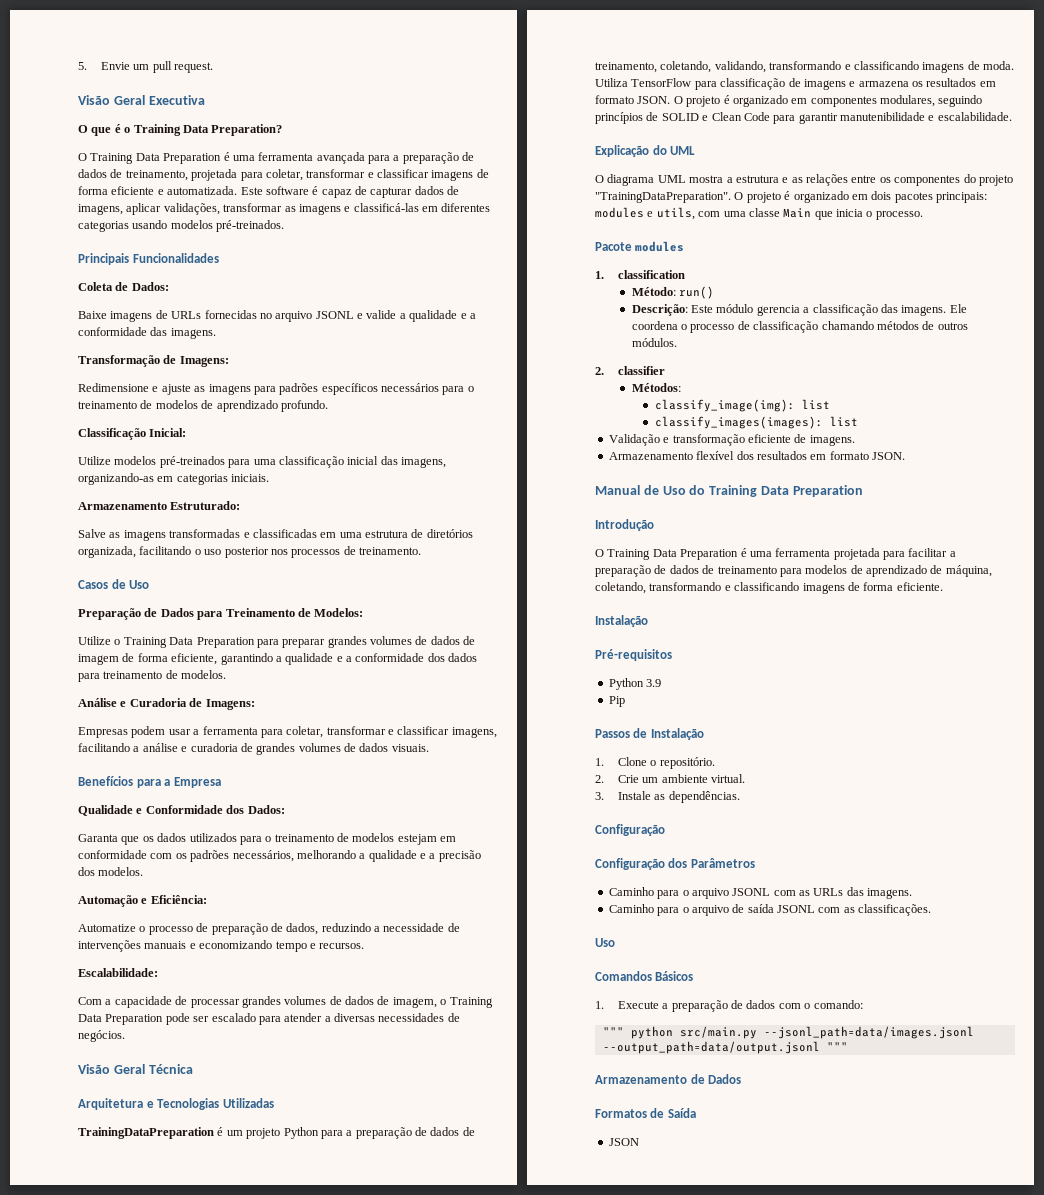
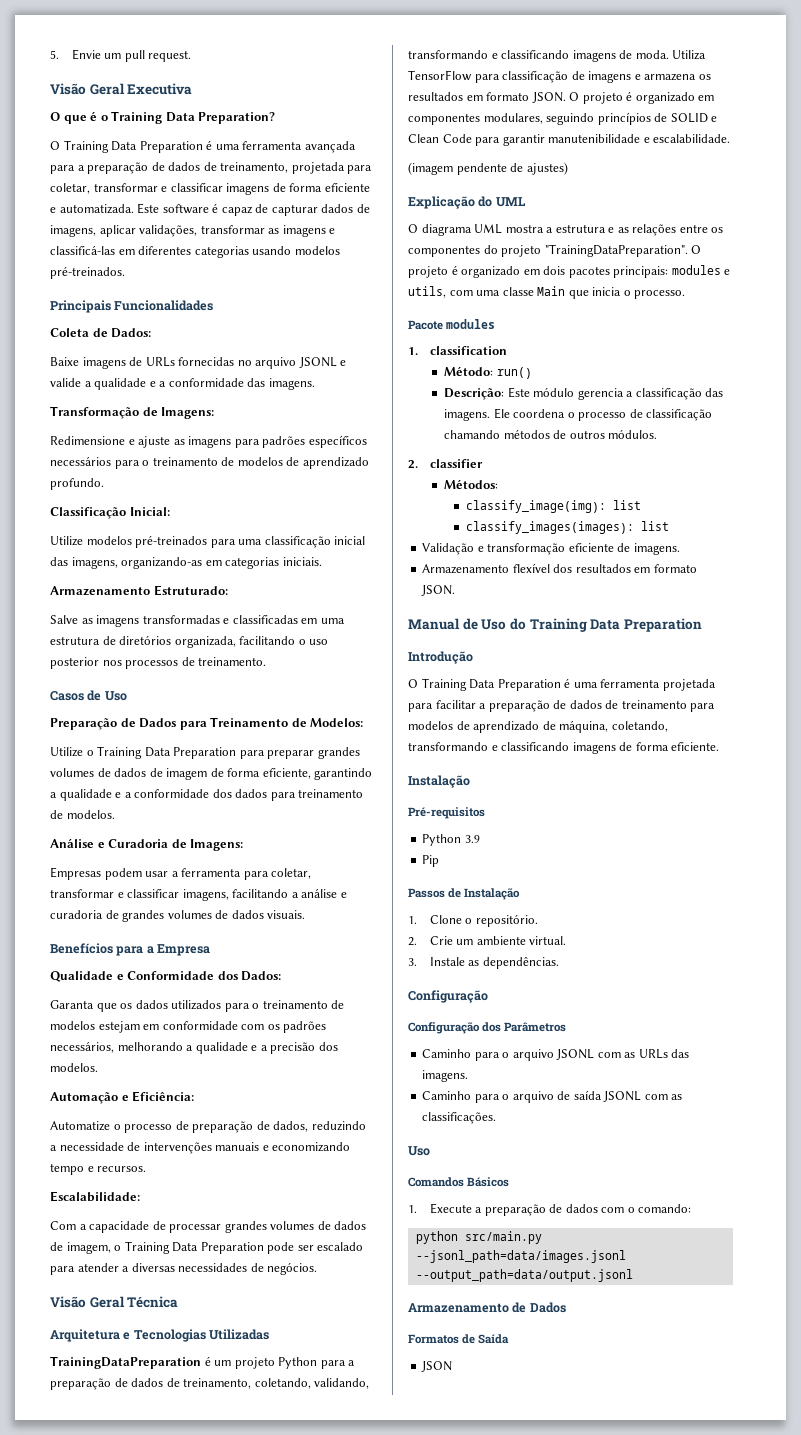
+ (imagem pendente de ajustes)
- """ python src/main.py --jsonl_path=data/images.jsonl --output_path=data/output.jsonl """
+ python src/main.py --jsonl_path=data/images.jsonl --output_path=data/output.jsonl

